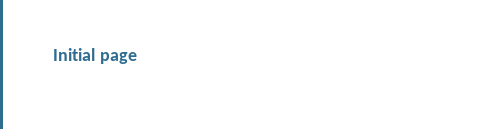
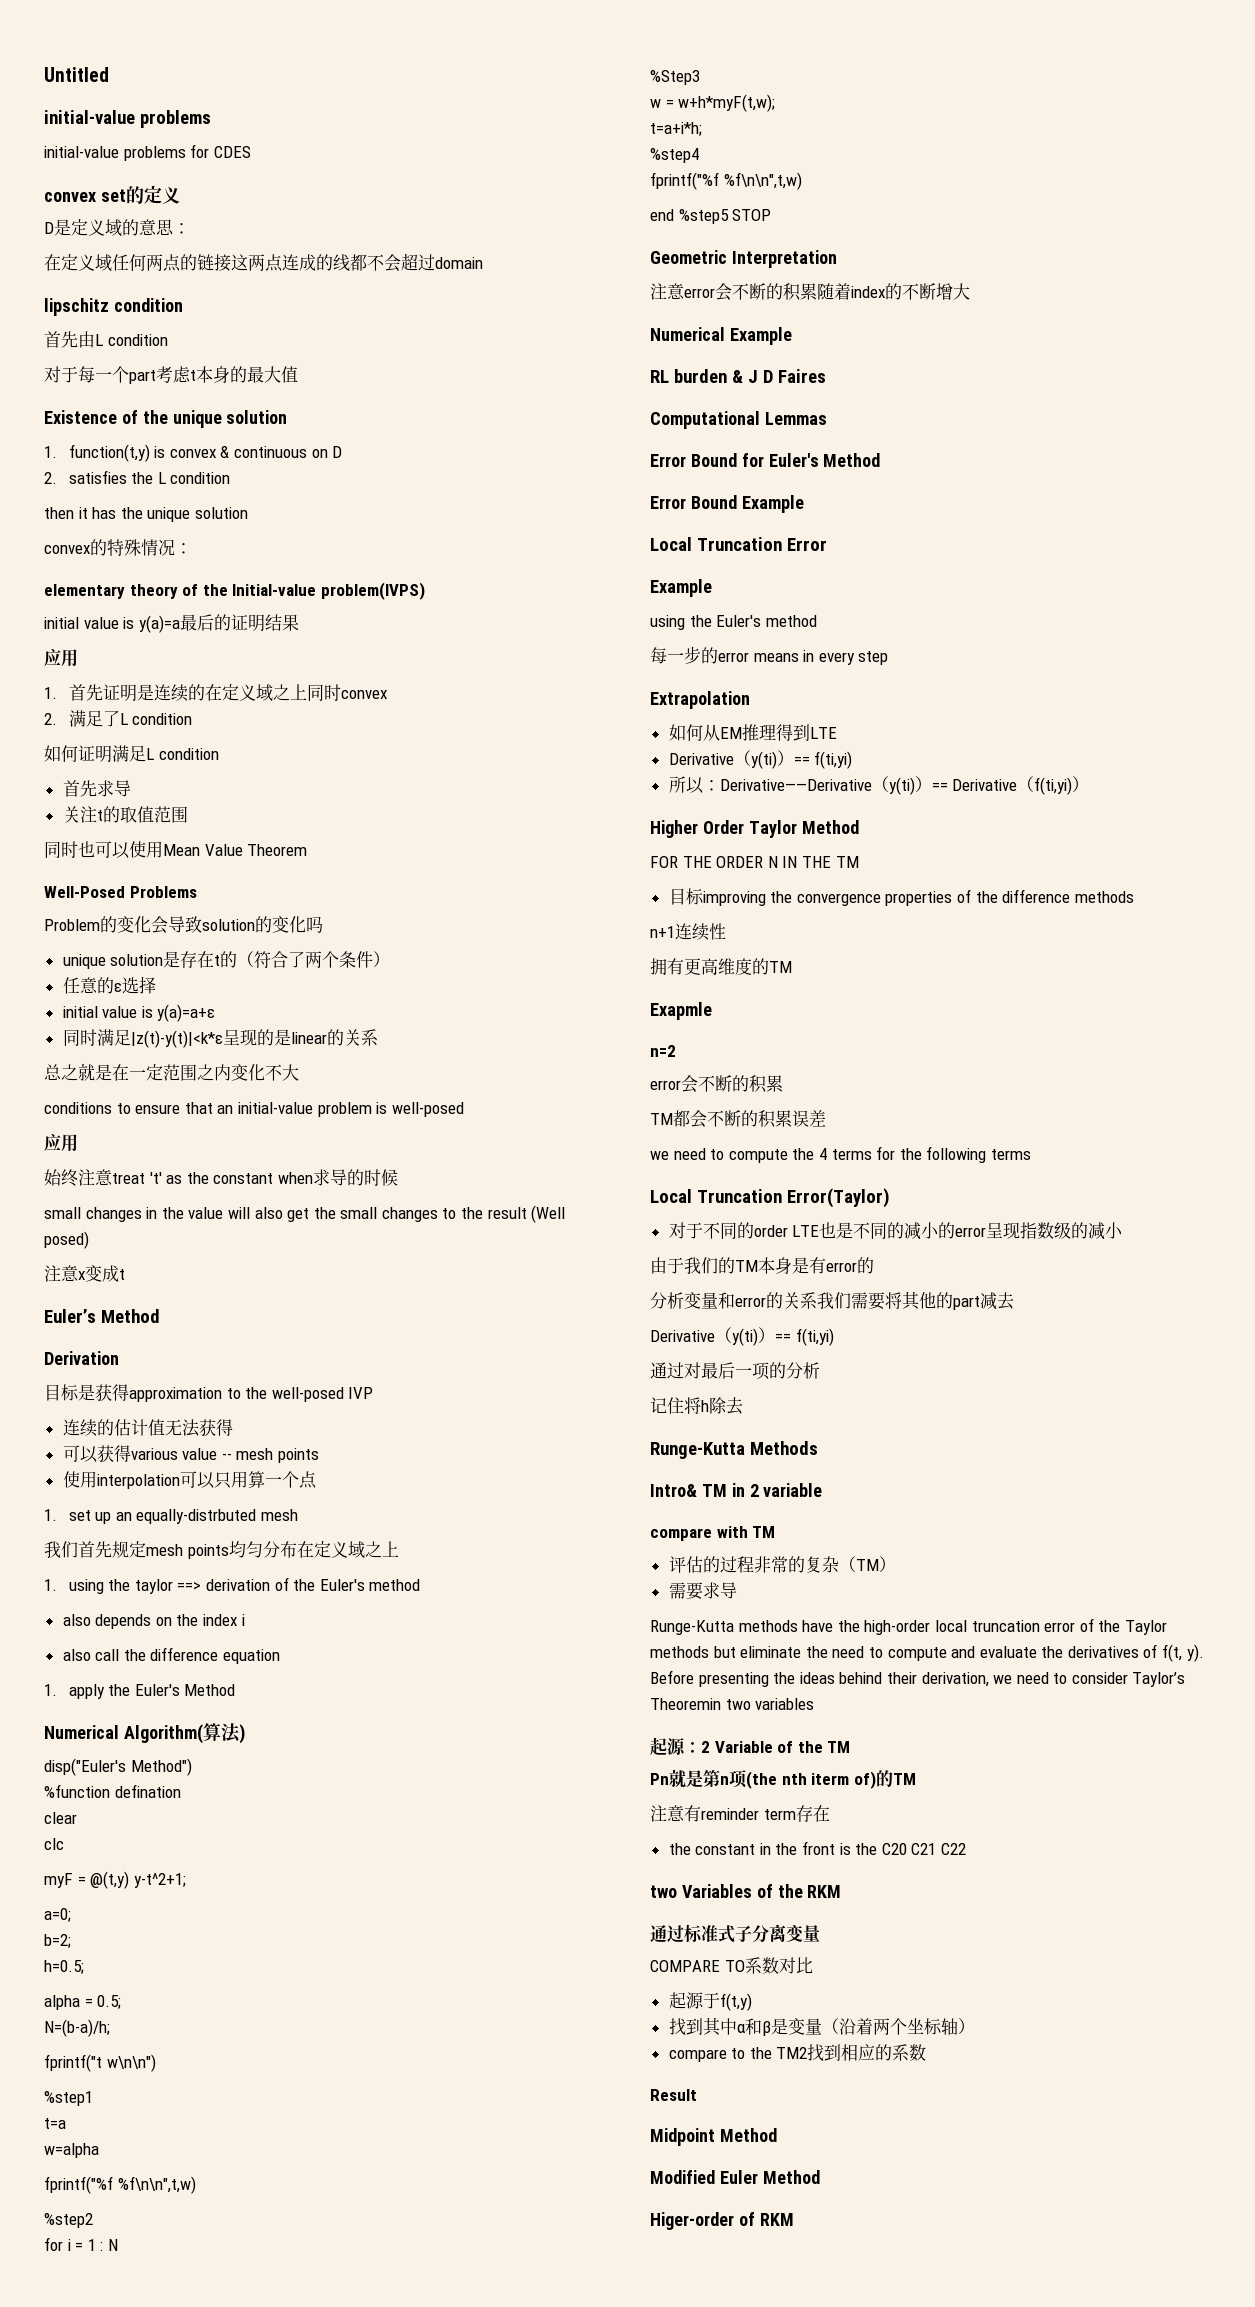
- Initial page
+ Untitled
+ initial-value problems
+ initial-value problems for CDES
+ convex set的定义
+ D是定义域的意思：
+ 在定义域任何两点的链接这两点连成的线都不会超过domain
+ lipschitz condition
+ 首先由L condition
+ 对于每一个part考虑t本身的最大值
+ Existence of the unique solution
+ 1. function(t,y) is convex & continuous on D
+ 2. satisfies the L condition
+ then it has the unique solution
+ convex的特殊情况：
+ elementary theory of the Initial-value problem(IVPS)
+ initial value is y(a)=a最后的证明结果
+ 应用
+ 1.首先证明是连续的在定义域之上同时convex
+ 2.满足了L condition
+ 如何证明满足L condition
+ 首先求导
+ 关注t的取值范围
+ 同时也可以使用Mean Value Theorem
+ Well-Posed Problems
+ Problem的变化会导致solution的变化吗
+ unique solution是存在t的（符合了两个条件）
+ 任意的ε选择
+ initial value is y(a)=a+ε
+ 同时满足|z(t)-y(t)|<k*ε呈现的是linear的关系
+ 总之就是在一定范围之内变化不大
+ conditions to ensure that an initial-value problem is well-posed
+ 应用
+ 始终注意treat 't' as the constant when求导的时候
+ small changes in the value will also get the small changes to the result (Well posed)
+ 注意x变成t
+ Euler’s Method
+ Derivation
+ 目标是获得approximation to the well-posed IVP
+ 连续的估计值无法获得
+ 可以获得various value -- mesh points
+ 使用interpolation可以只用算一个点
+ 1. set up an equally-distrbuted mesh
+ 我们首先规定mesh points均匀分布在定义域之上
+ 1. using the taylor ==> derivation of the Euler's method
+ also depends on the index i
+ also call the difference equation
+ 1. apply the Euler's Method
+ Numerical Algorithm(算法)
+ disp("Euler's Method")
+ %function defination
+ clear
+ clc
+ myF = @(t,y) y-t^2+1;
+ a=0;
+ b=2;
+ h=0.5;
+ alpha = 0.5;
+ N=(b-a)/h;
+ fprintf("t w\n\n")
+ %step1
+ t=a
+ w=alpha
+ fprintf("%f %f\n\n",t,w)
+ %step2
+ for i = 1 : N
+ %Step3
+ w = w+h*myF(t,w);
+ t=a+i*h;
+ %step4
+ fprintf("%f %f\n\n",t,w)
+ end %step5 STOP
+ Geometric Interpretation
+ 注意error会不断的积累随着index的不断增大
+ Numerical Example
+ RL burden & J D Faires
+ Computational Lemmas
+ Error Bound for Euler's Method
+ Error Bound Example
+ Local Truncation Error
+ Example
+ using the Euler's method
+ 每一步的error means in every step
+ Extrapolation
+ 如何从EM推理得到LTE
+ Derivative（y(ti)）== f(ti,yi)
+ 所以：Derivative——Derivative（y(ti)）== Derivative（f(ti,yi)）
+ Higher Order Taylor Method
+ FOR THE ORDER N IN THE TM
+ 目标improving the convergence properties of the difference methods
+ n+1连续性
+ 拥有更高维度的TM
+ Exapmle
+ n=2
+ error会不断的积累
+ TM都会不断的积累误差
+ we need to compute the 4 terms for the following terms
+ Local Truncation Error(Taylor)
+ 对于不同的order LTE也是不同的减小的error呈现指数级的减小
+ 由于我们的TM本身是有error的
+ 分析变量和error的关系我们需要将其他的part减去
+ Derivative（y(ti)）== f(ti,yi)
+ 通过对最后一项的分析
+ 记住将h除去
+ Runge-Kutta Methods
+ Intro& TM in 2 variable
+ compare with TM
+ 评估的过程非常的复杂（TM）
+ 需要求导
+ Runge-Kutta methods have the high-order local truncation error of the Taylor methods but eliminate the need to compute and evaluate the derivatives of f(t, y). Before presenting the ideas behind their derivation, we need to consider Taylor’s Theoremin two variables
+ 起源：2 Variable of the TM
+ Pn就是第n项(the nth iterm of)的TM
+ 注意有reminder term存在
+ the constant in the front is the C20 C21 C22
+ two Variables of the RKM
+ 通过标准式子分离变量
+ COMPARE TO系数对比
+ 起源于f(t,y)
+ 找到其中α和β是变量（沿着两个坐标轴）
+ compare to the TM2找到相应的系数
+ Result
+ Midpoint Method
+ Modified Euler Method
+ Higer-order of RKM

